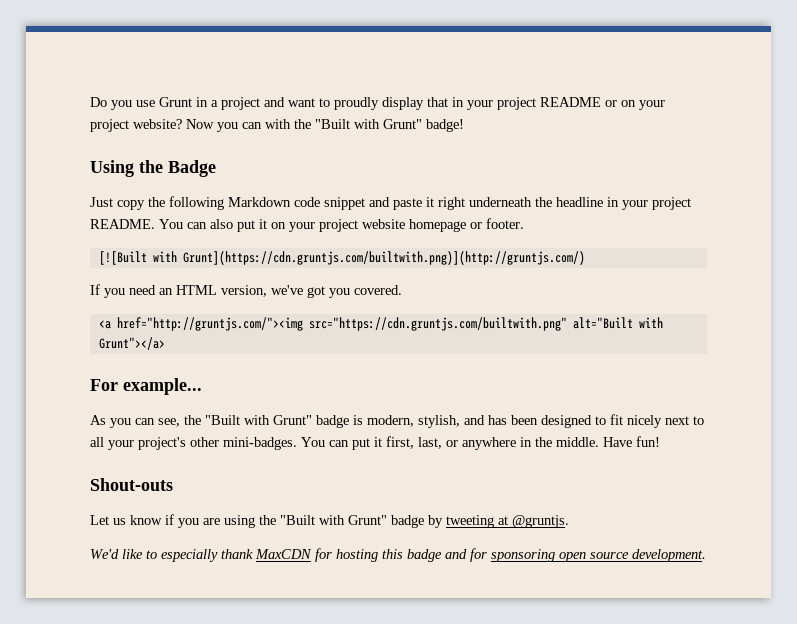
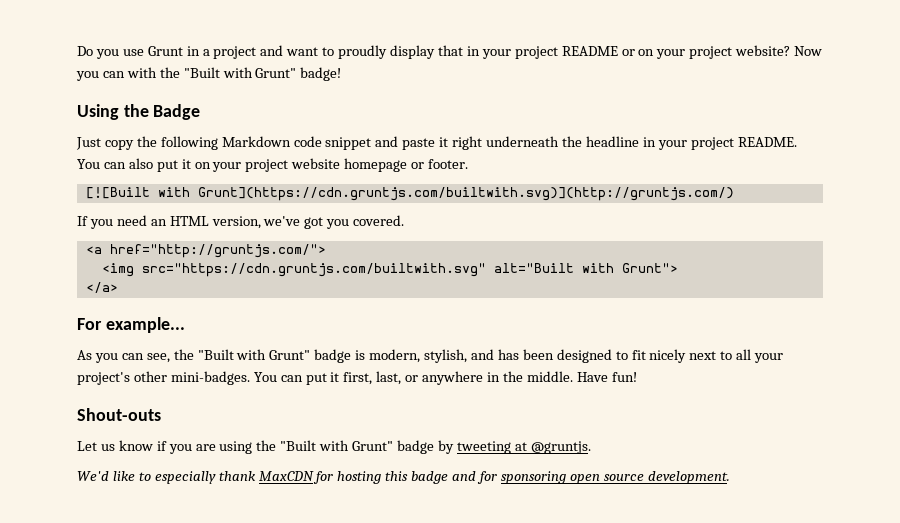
- [![Built with Grunt](https://cdn.gruntjs.com/builtwith.png)](http://gruntjs.com/)
+ [![Built with Grunt](https://cdn.gruntjs.com/builtwith.svg)](http://gruntjs.com/)
- <a href="http://gruntjs.com/"><img src="https://cdn.gruntjs.com/builtwith.png" alt="Built with Grunt"></a>
+ <a href="http://gruntjs.com/">
+ <img src="https://cdn.gruntjs.com/builtwith.svg" alt="Built with Grunt">
+ </a>

